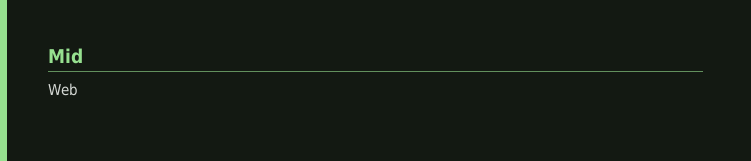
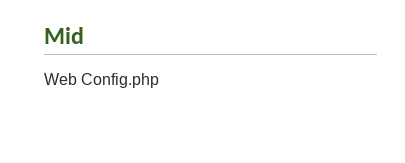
- Web
+ Web Config.php

